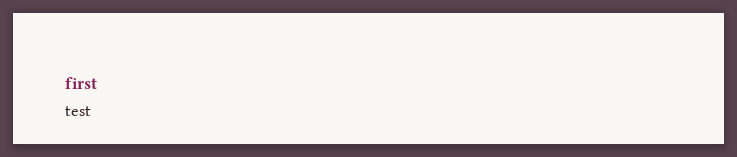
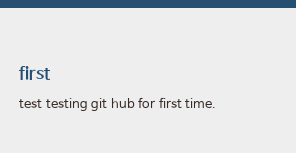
- test
+ test testing git hub for first time.

